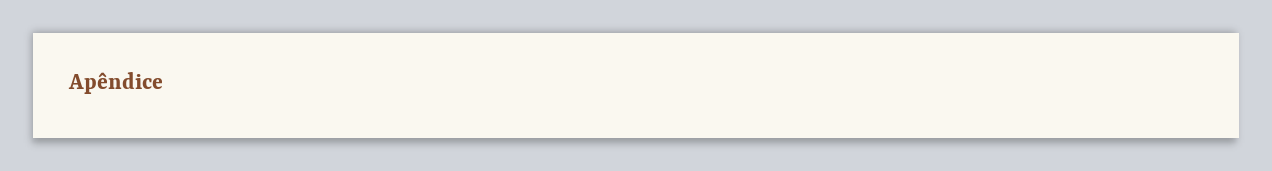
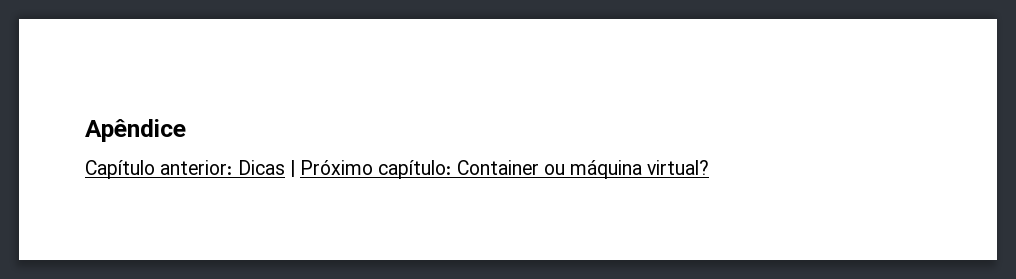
+ Capítulo anterior: Dicas | Próximo capítulo: Container ou máquina virtual?

